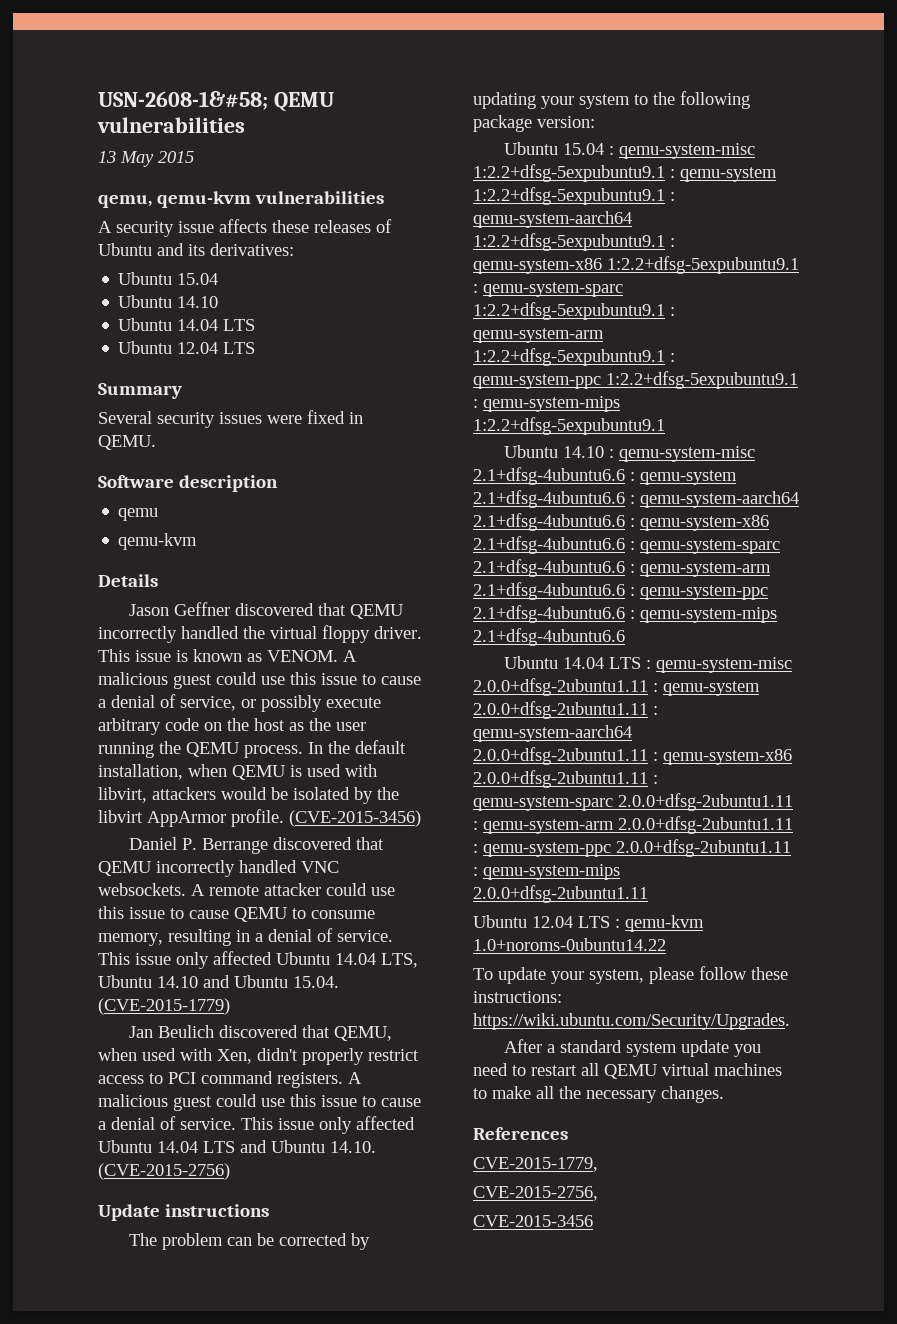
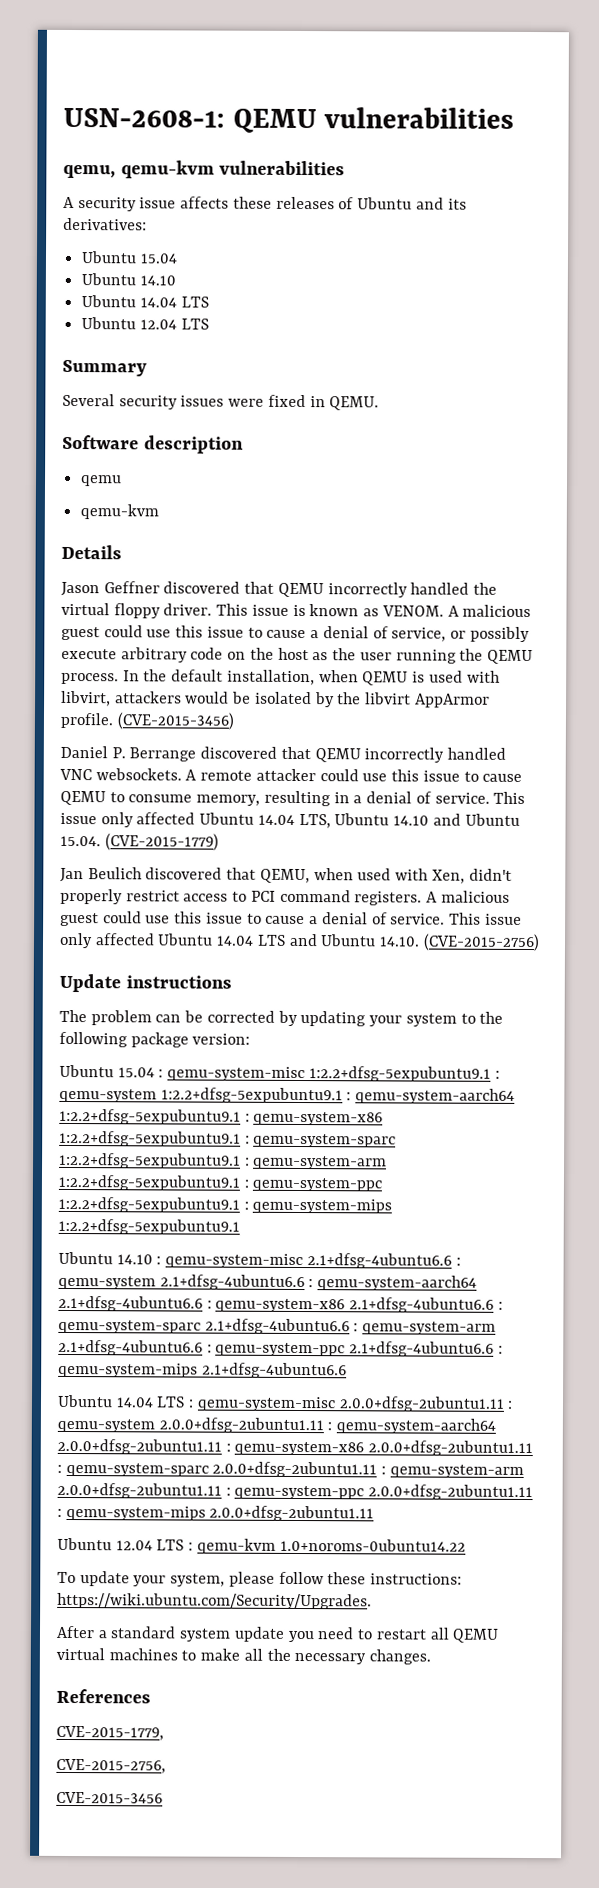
- USN-2608-1&#58; QEMU vulnerabilities
+ USN-2608-1: QEMU vulnerabilities
- 13 May 2015

